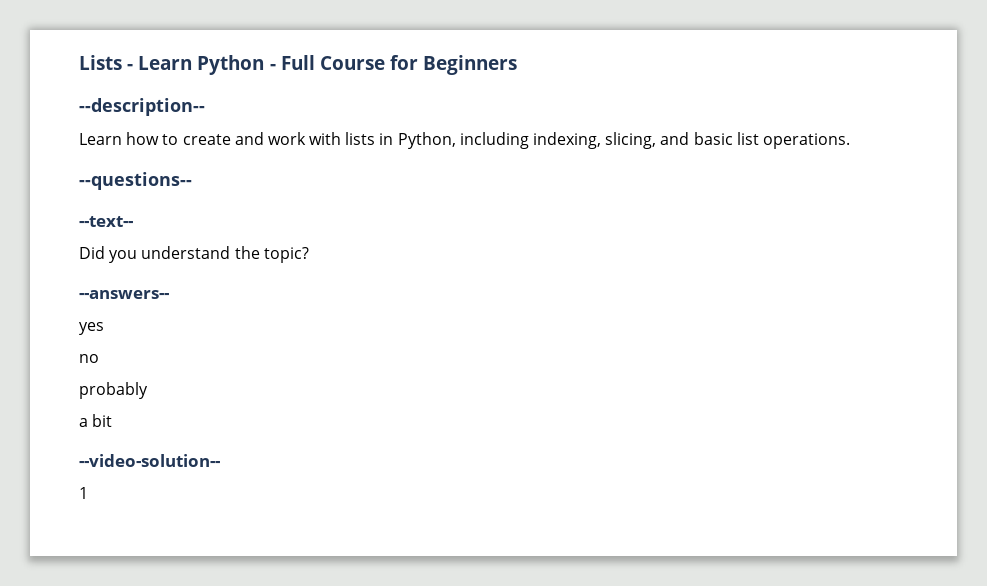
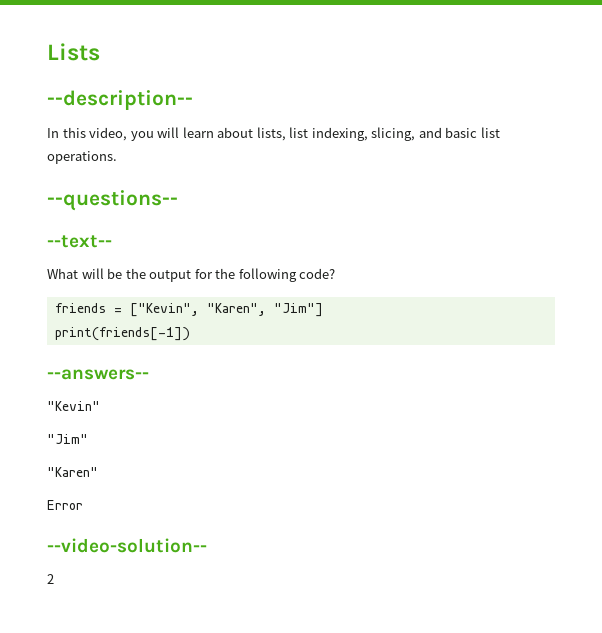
- Lists - Learn Python - Full Course for Beginners
+ Lists
  --description--
- Learn how to create and work with lists in Python, including indexing, slicing, and basic list operations.
+ In this video, you will learn about lists, list indexing, slicing, and basic list operations.
- Did you understand the topic?
+ What will be the output for the following code?
+ friends = ["Kevin", "Karen", "Jim"]
+ print(friends[-1])
  --answers--
- yes
- no
- probably
- a bit
+ "Kevin"
+ "Jim"
+ "Karen"
+ Error
- 1
+ 2

